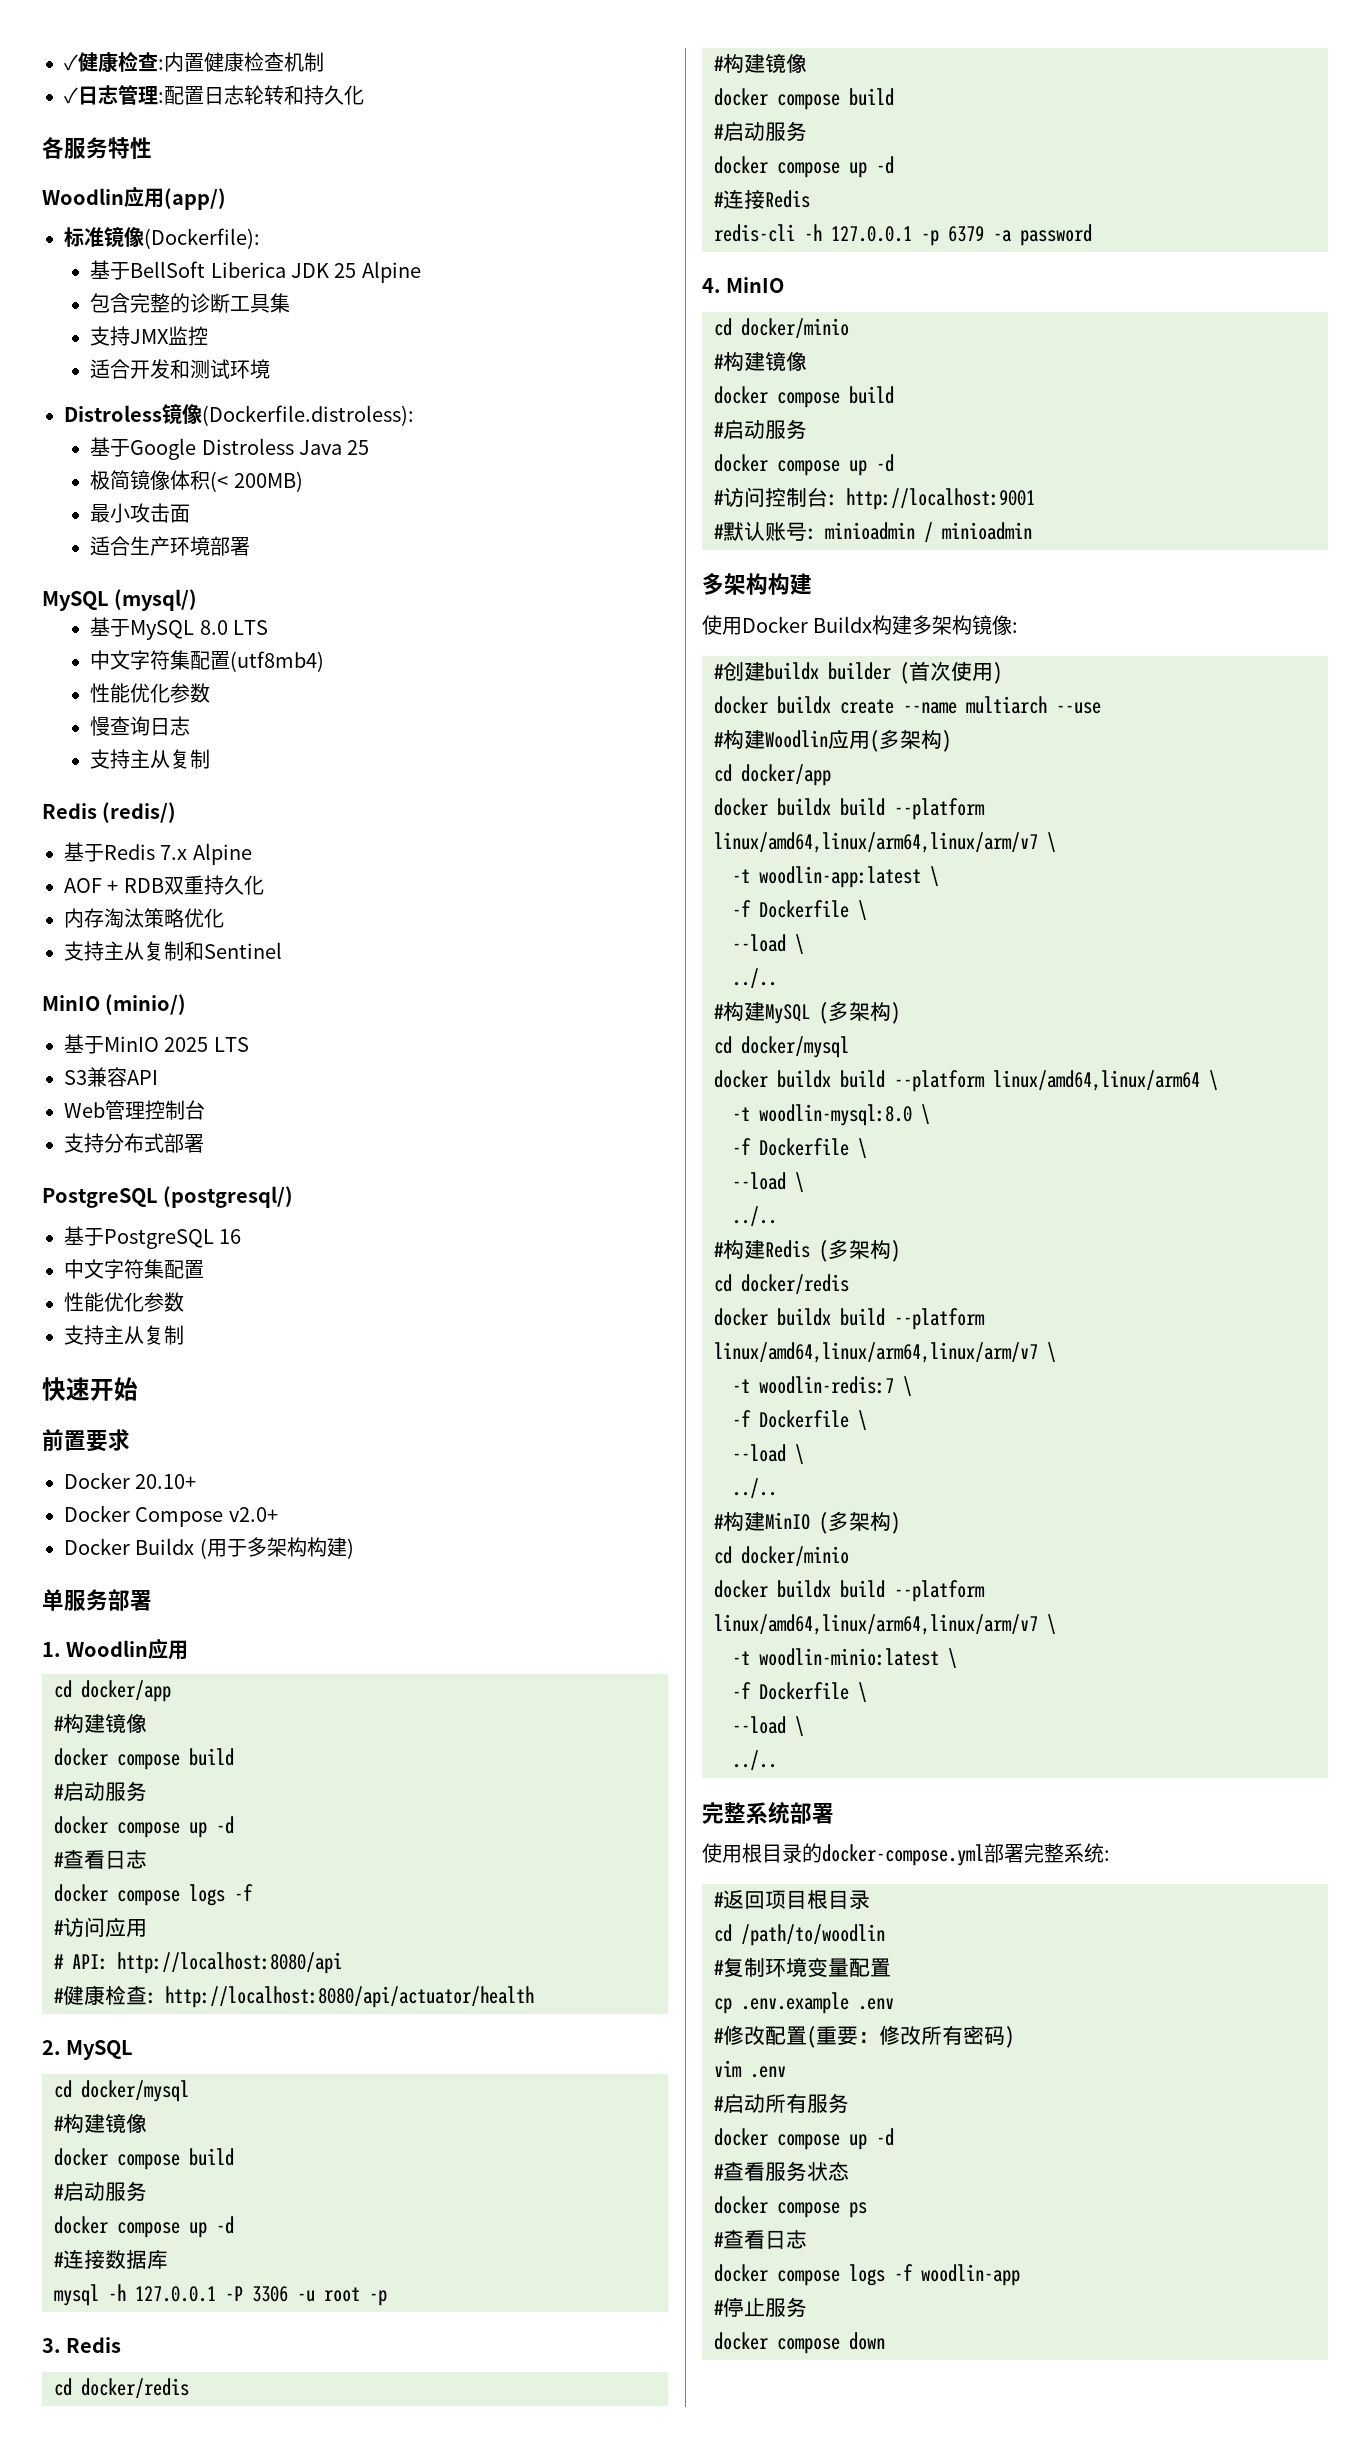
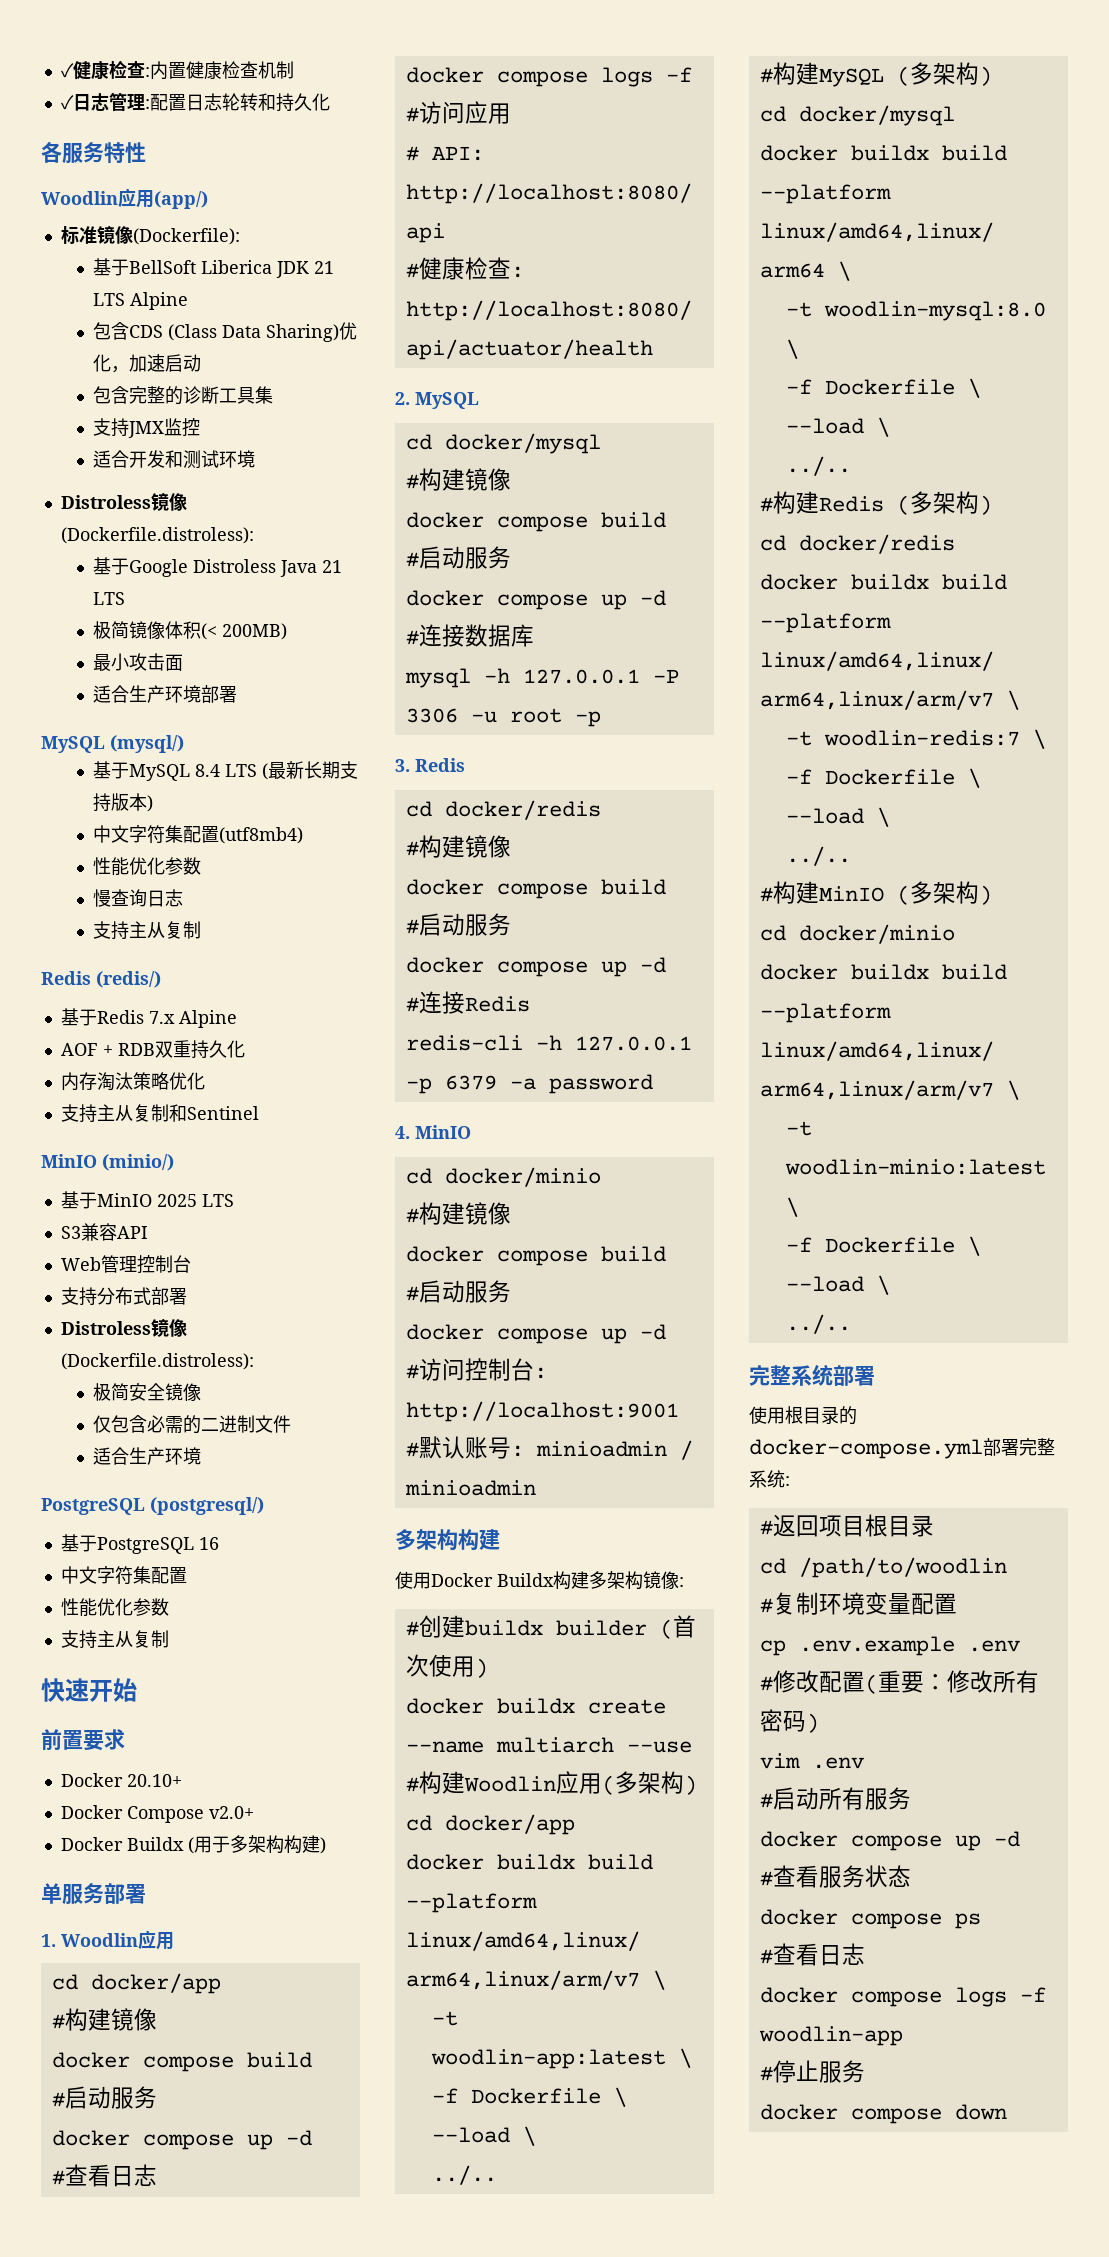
- 基于BellSoft Liberica JDK 25 Alpine
+ 基于BellSoft Liberica JDK 21 LTS Alpine
+ 包含CDS (Class Data Sharing)优化，加速启动
- 基于Google Distroless Java 25
+ 基于Google Distroless Java 21 LTS
- 基于MySQL 8.0 LTS
+ 基于MySQL 8.4 LTS (最新长期支持版本)
  支持分布式部署
+ Distroless镜像(Dockerfile.distroless):
+ 极简安全镜像
+ 仅包含必需的二进制文件
+ 适合生产环境

